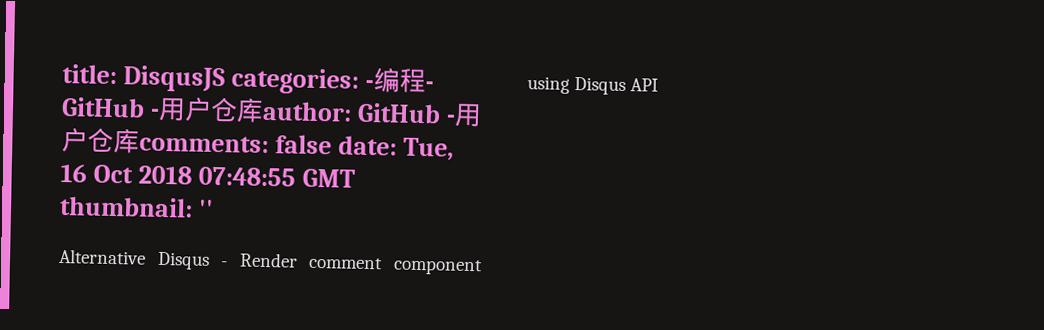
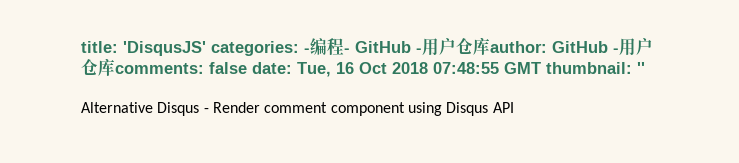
- title: DisqusJS categories: -编程- GitHub -用户仓库author: GitHub -用户仓库comments: false date: Tue, 16 Oct 2018 07:48:55 GMT thumbnail: ''
+ title: 'DisqusJS' categories: -编程- GitHub -用户仓库author: GitHub -用户仓库comments: false date: Tue, 16 Oct 2018 07:48:55 GMT thumbnail: ''

